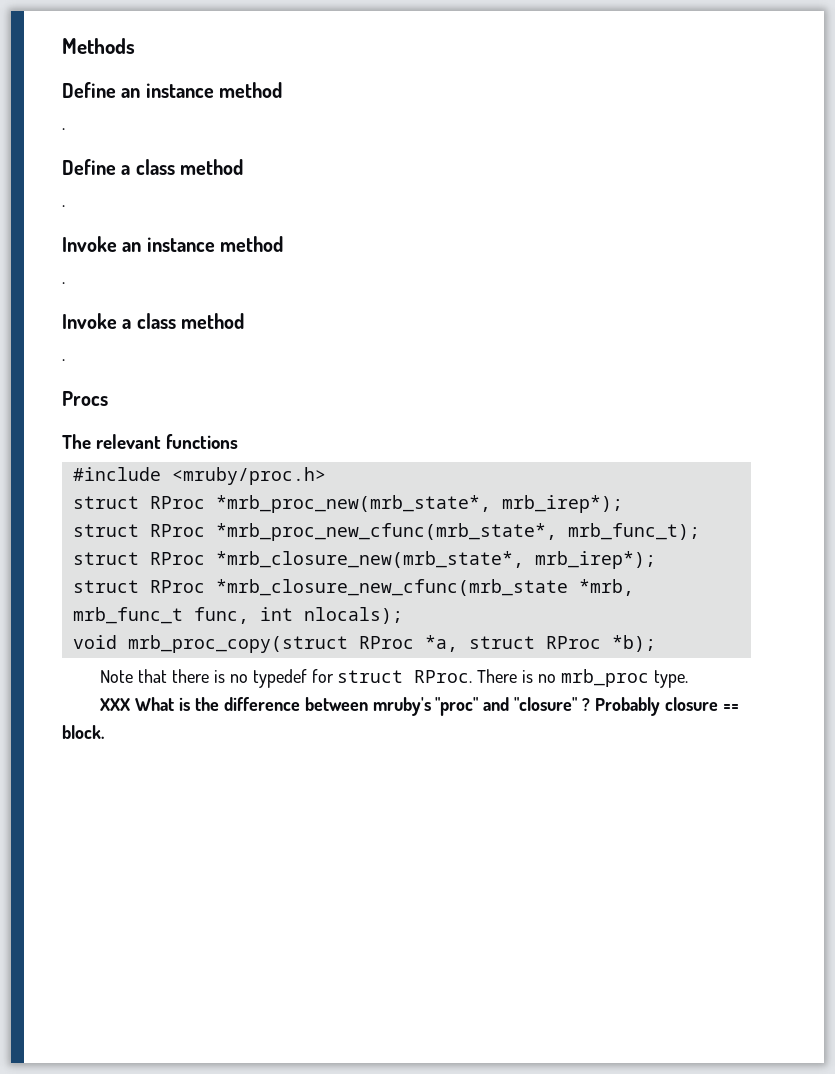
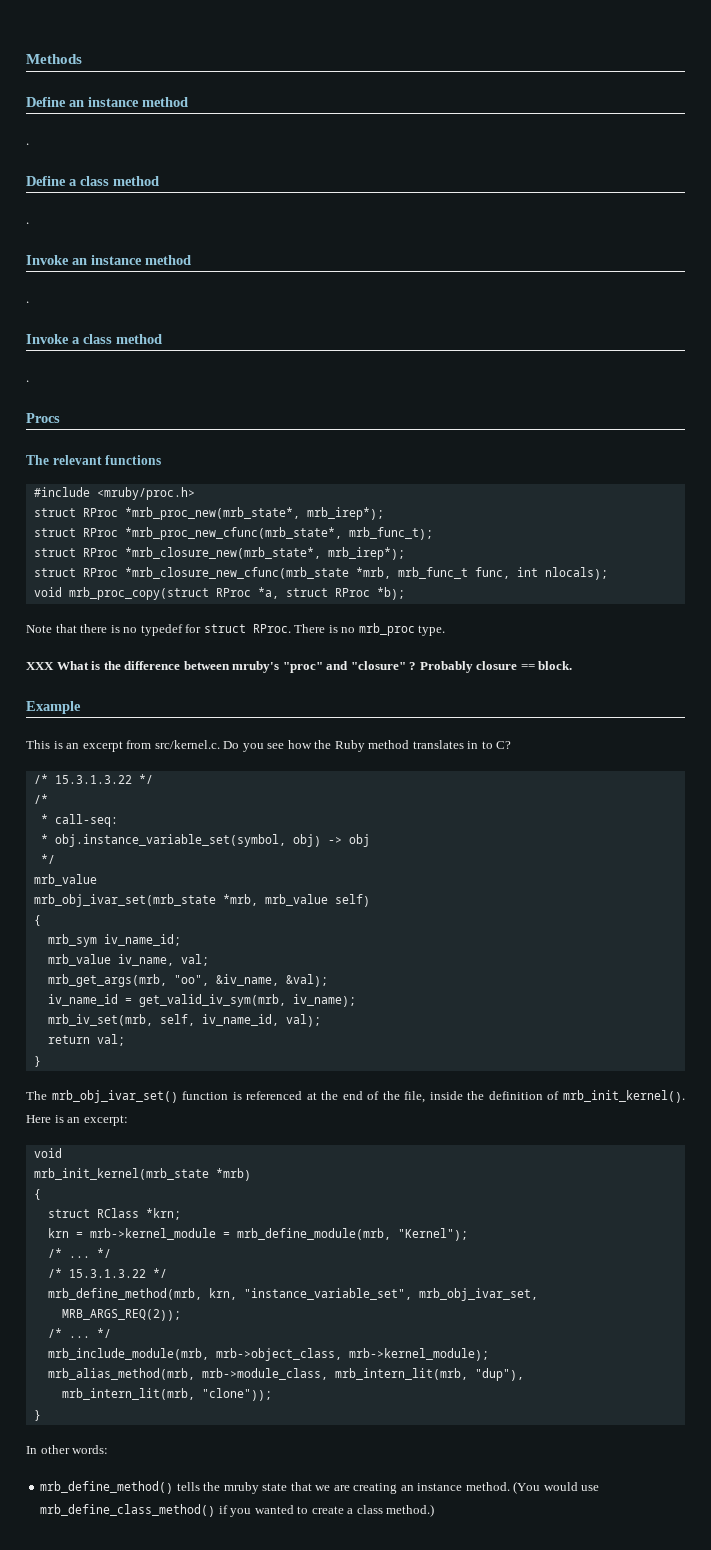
+ Example
+ This is an excerpt from src/kernel.c. Do you see how the Ruby method translates in to C?
+ /* 15.3.1.3.22 */
+ /*
+ * call-seq:
+ * obj.instance_variable_set(symbol, obj) -> obj
+ */
+ mrb_value
+ mrb_obj_ivar_set(mrb_state *mrb, mrb_value self)
+ {
+ mrb_sym iv_name_id;
+ mrb_value iv_name, val;
+ mrb_get_args(mrb, "oo", &iv_name, &val);
+ iv_name_id = get_valid_iv_sym(mrb, iv_name);
+ mrb_iv_set(mrb, self, iv_name_id, val);
+ return val;
+ }
+ The mrb_obj_ivar_set() function is referenced at the end of the file, inside the definition of mrb_init_kernel(). Here is an excerpt:
+ void
+ mrb_init_kernel(mrb_state *mrb)
+ {
+ struct RClass *krn;
+ krn = mrb->kernel_module = mrb_define_module(mrb, "Kernel");
+ /* ... */
+ /* 15.3.1.3.22 */
+ mrb_define_method(mrb, krn, "instance_variable_set", mrb_obj_ivar_set,
+ MRB_ARGS_REQ(2));
+ /* ... */
+ mrb_include_module(mrb, mrb->object_class, mrb->kernel_module);
+ mrb_alias_method(mrb, mrb->module_class, mrb_intern_lit(mrb, "dup"),
+ mrb_intern_lit(mrb, "clone"));
+ }
+ In other words:
+ mrb_define_method() tells the mruby state that we are creating an instance method. (You would use mrb_define_class_method() if you wanted to create a class method.)

